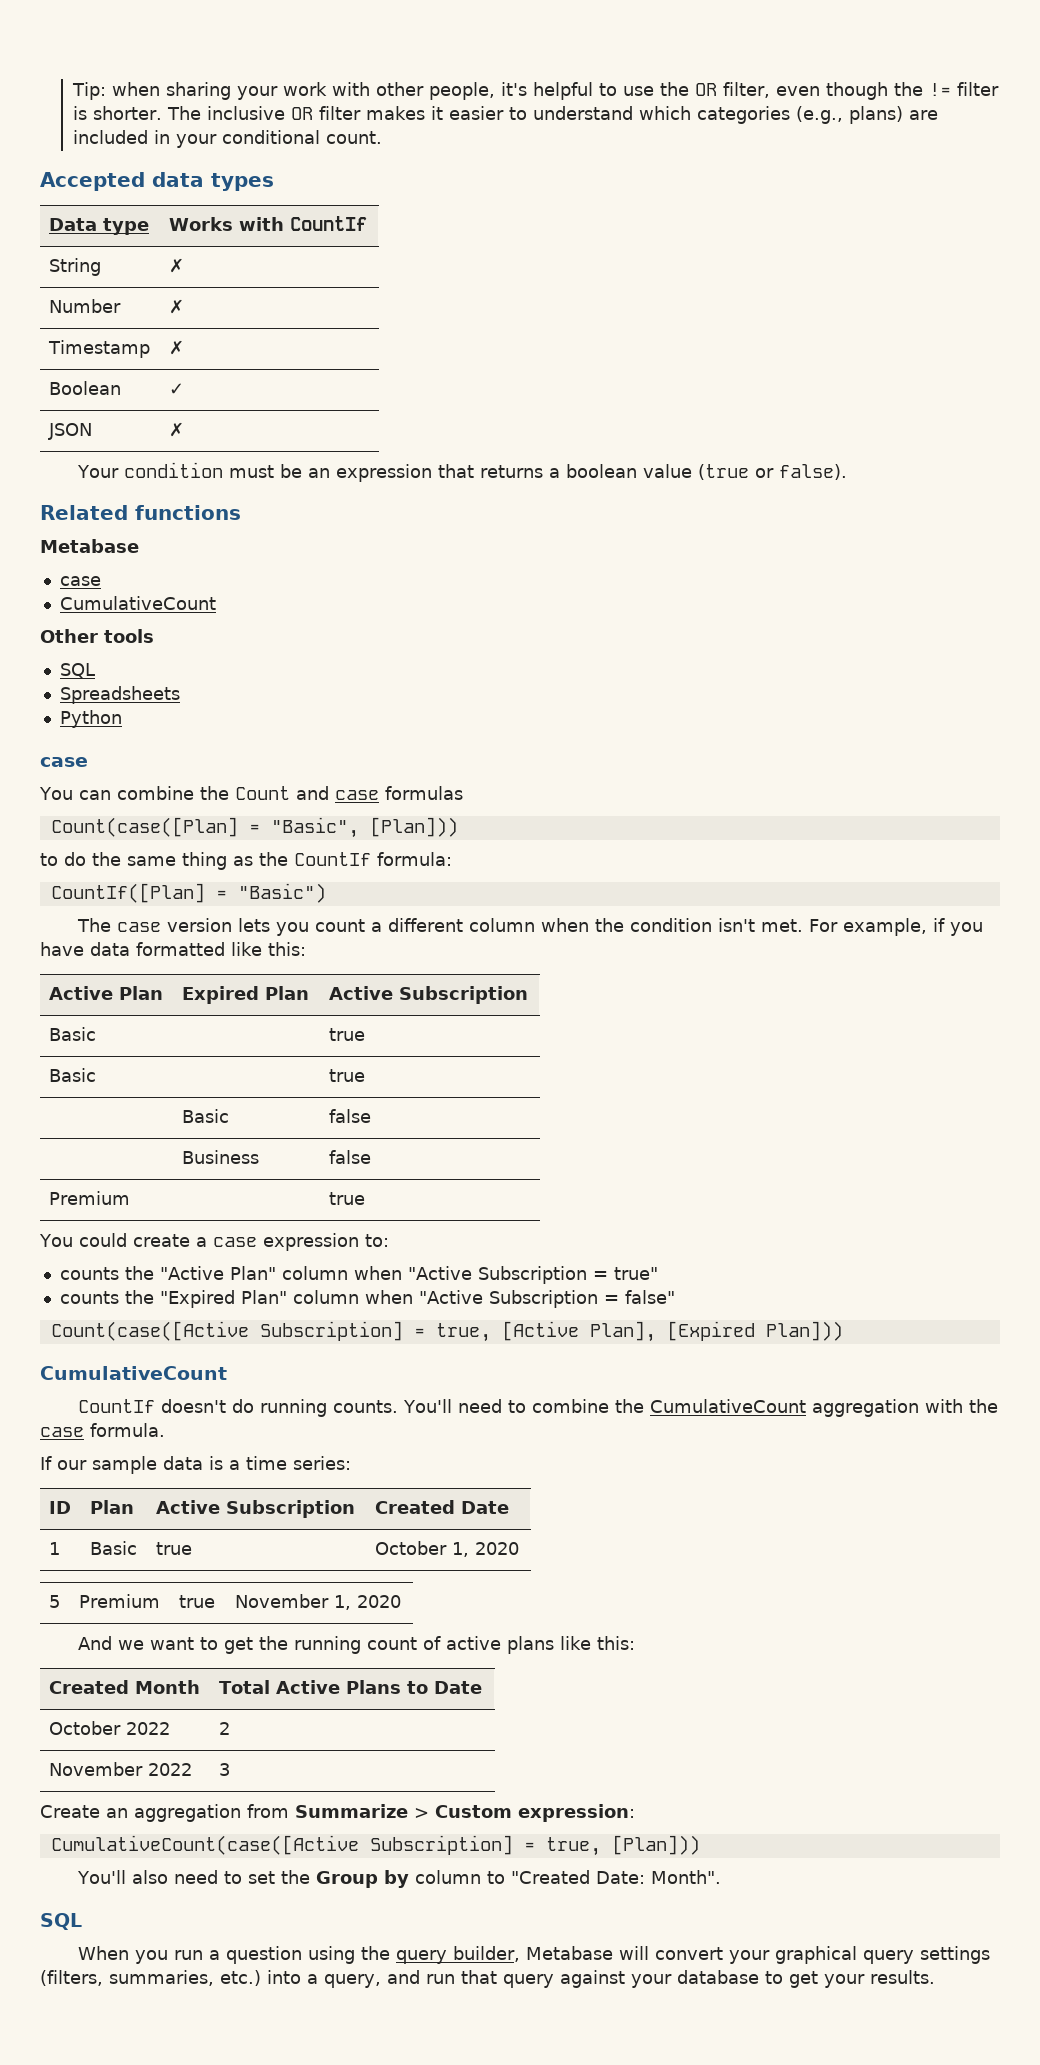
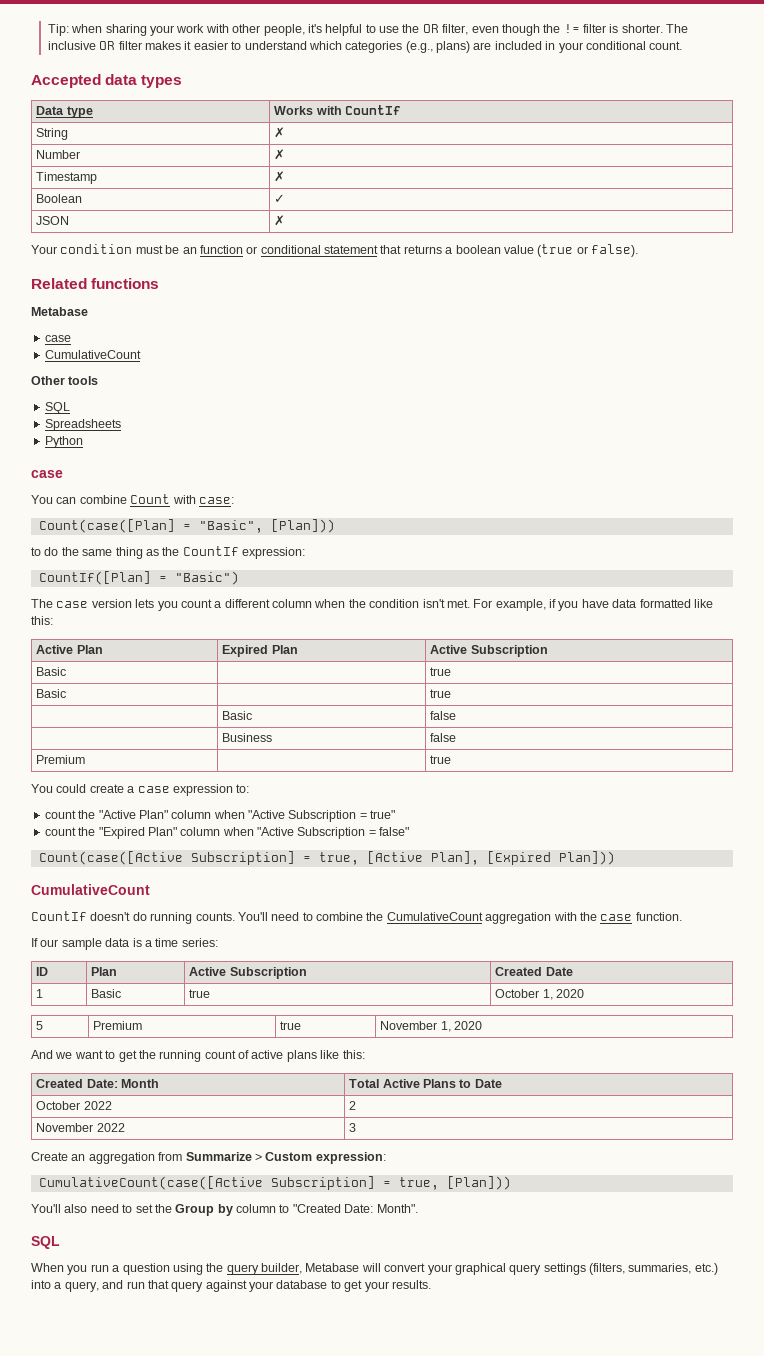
- Your condition must be an expression that returns a boolean value (true or false).
+ Your condition must be an function or conditional statement that returns a boolean value (true or false).
- You can combine the Count and case formulas
+ You can combine Count with case:
- to do the same thing as the CountIf formula:
+ to do the same thing as the CountIf expression:
- counts the "Active Plan" column when "Active Subscription = true"
+ count the "Active Plan" column when "Active Subscription = true"
- counts the "Expired Plan" column when "Active Subscription = false"
+ count the "Expired Plan" column when "Active Subscription = false"
- You'll need to combine the CumulativeCount aggregation with the case formula.
+ You'll need to combine the CumulativeCount aggregation with the case function.
- Created Month | Total Active Plans to Date
+ Created Date: Month | Total Active Plans to Date

